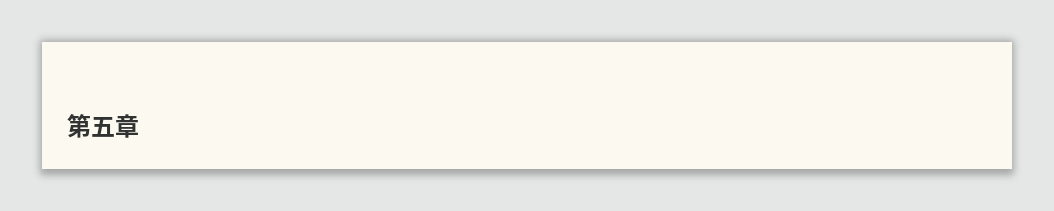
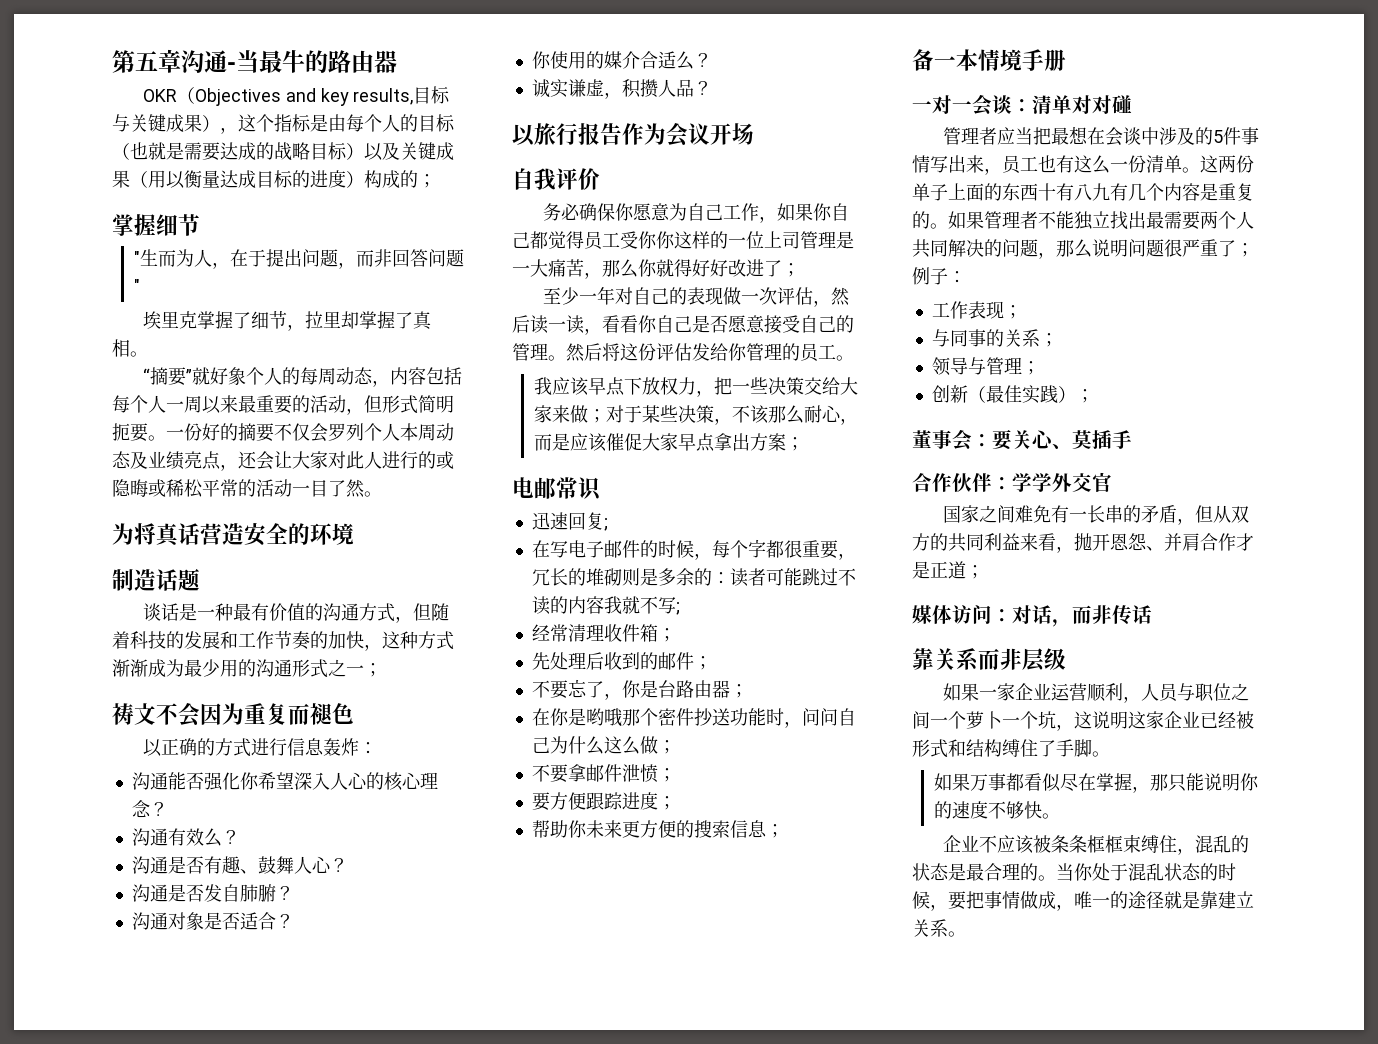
- 第五章
+ 第五章沟通-当最牛的路由器
+ OKR（Objectives and key results,目标与关键成果），这个指标是由每个人的目标（也就是需要达成的战略目标）以及关键成果（用以衡量达成目标的进度）构成的；
+ 掌握细节
+ "生而为人，在于提出问题，而非回答问题"
+ 埃里克掌握了细节，拉里却掌握了真相。
+ “摘要”就好象个人的每周动态，内容包括每个人一周以来最重要的活动，但形式简明扼要。一份好的摘要不仅会罗列个人本周动态及业绩亮点，还会让大家对此人进行的或隐晦或稀松平常的活动一目了然。
+ 为将真话营造安全的环境
+ 制造话题
+ 谈话是一种最有价值的沟通方式，但随着科技的发展和工作节奏的加快，这种方式渐渐成为最少用的沟通形式之一；
+ 祷文不会因为重复而褪色
+ 以正确的方式进行信息轰炸：
+ 沟通能否强化你希望深入人心的核心理念？
+ 沟通有效么？
+ 沟通是否有趣、鼓舞人心？
+ 沟通是否发自肺腑？
+ 沟通对象是否适合？
+ 你使用的媒介合适么？
+ 诚实谦虚，积攒人品？
+ 以旅行报告作为会议开场
+ 自我评价
+ 务必确保你愿意为自己工作，如果你自己都觉得员工受你你这样的一位上司管理是一大痛苦，那么你就得好好改进了；
+ 至少一年对自己的表现做一次评估，然后读一读，看看你自己是否愿意接受自己的管理。然后将这份评估发给你管理的员工。
+ 我应该早点下放权力，把一些决策交给大家来做；对于某些决策，不该那么耐心，而是应该催促大家早点拿出方案；
+ 电邮常识
+ 迅速回复;
+ 在写电子邮件的时候，每个字都很重要，冗长的堆砌则是多余的：读者可能跳过不读的内容我就不写;
+ 经常清理收件箱；
+ 先处理后收到的邮件；
+ 不要忘了，你是台路由器；
+ 在你是哟哦那个密件抄送功能时，问问自己为什么这么做；
+ 不要拿邮件泄愤；
+ 要方便跟踪进度；
+ 帮助你未来更方便的搜索信息；
+ 备一本情境手册
+ 一对一会谈：清单对对碰
+ 管理者应当把最想在会谈中涉及的5件事情写出来，员工也有这么一份清单。这两份单子上面的东西十有八九有几个内容是重复的。如果管理者不能独立找出最需要两个人共同解决的问题，那么说明问题很严重了；例子：
+ 工作表现；
+ 与同事的关系；
+ 领导与管理；
+ 创新（最佳实践）；
+ 董事会：要关心、莫插手
+ 合作伙伴：学学外交官
+ 国家之间难免有一长串的矛盾，但从双方的共同利益来看，抛开恩怨、并肩合作才是正道；
+ 媒体访问：对话，而非传话
+ 靠关系而非层级
+ 如果一家企业运营顺利，人员与职位之间一个萝卜一个坑，这说明这家企业已经被形式和结构缚住了手脚。
+ 如果万事都看似尽在掌握，那只能说明你的速度不够快。
+ 企业不应该被条条框框束缚住，混乱的状态是最合理的。当你处于混乱状态的时候，要把事情做成，唯一的途径就是靠建立关系。

